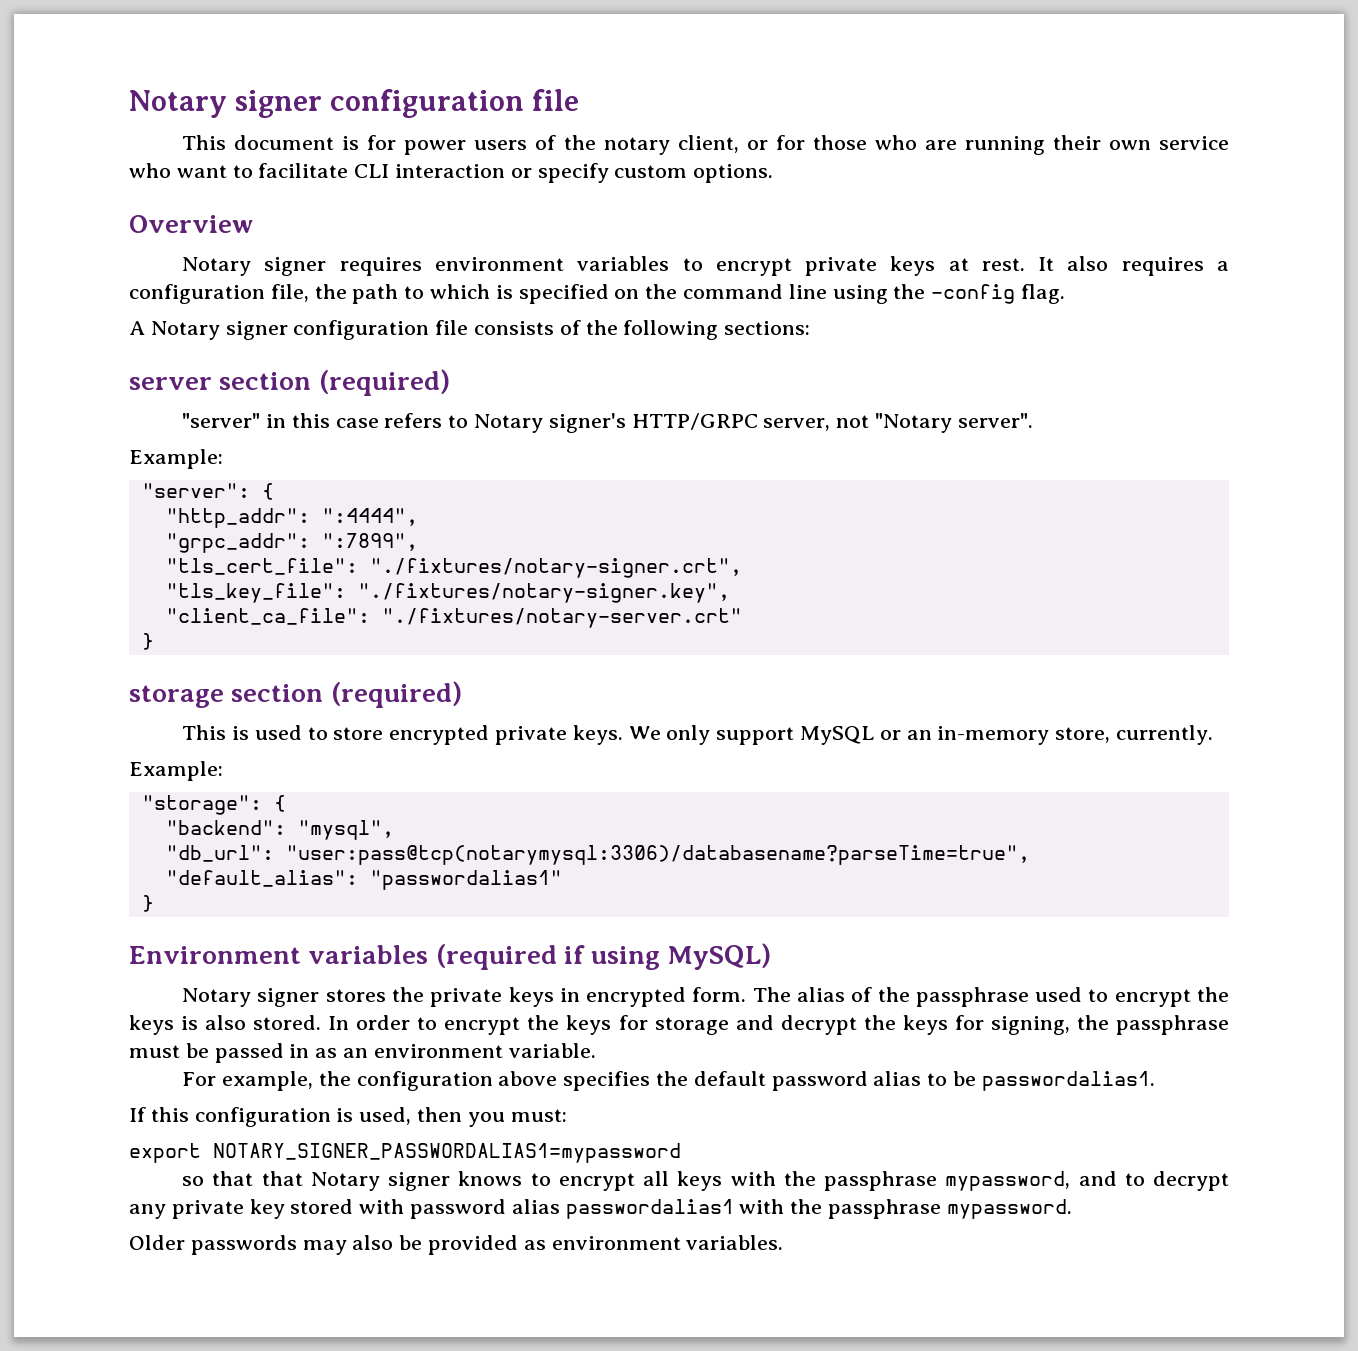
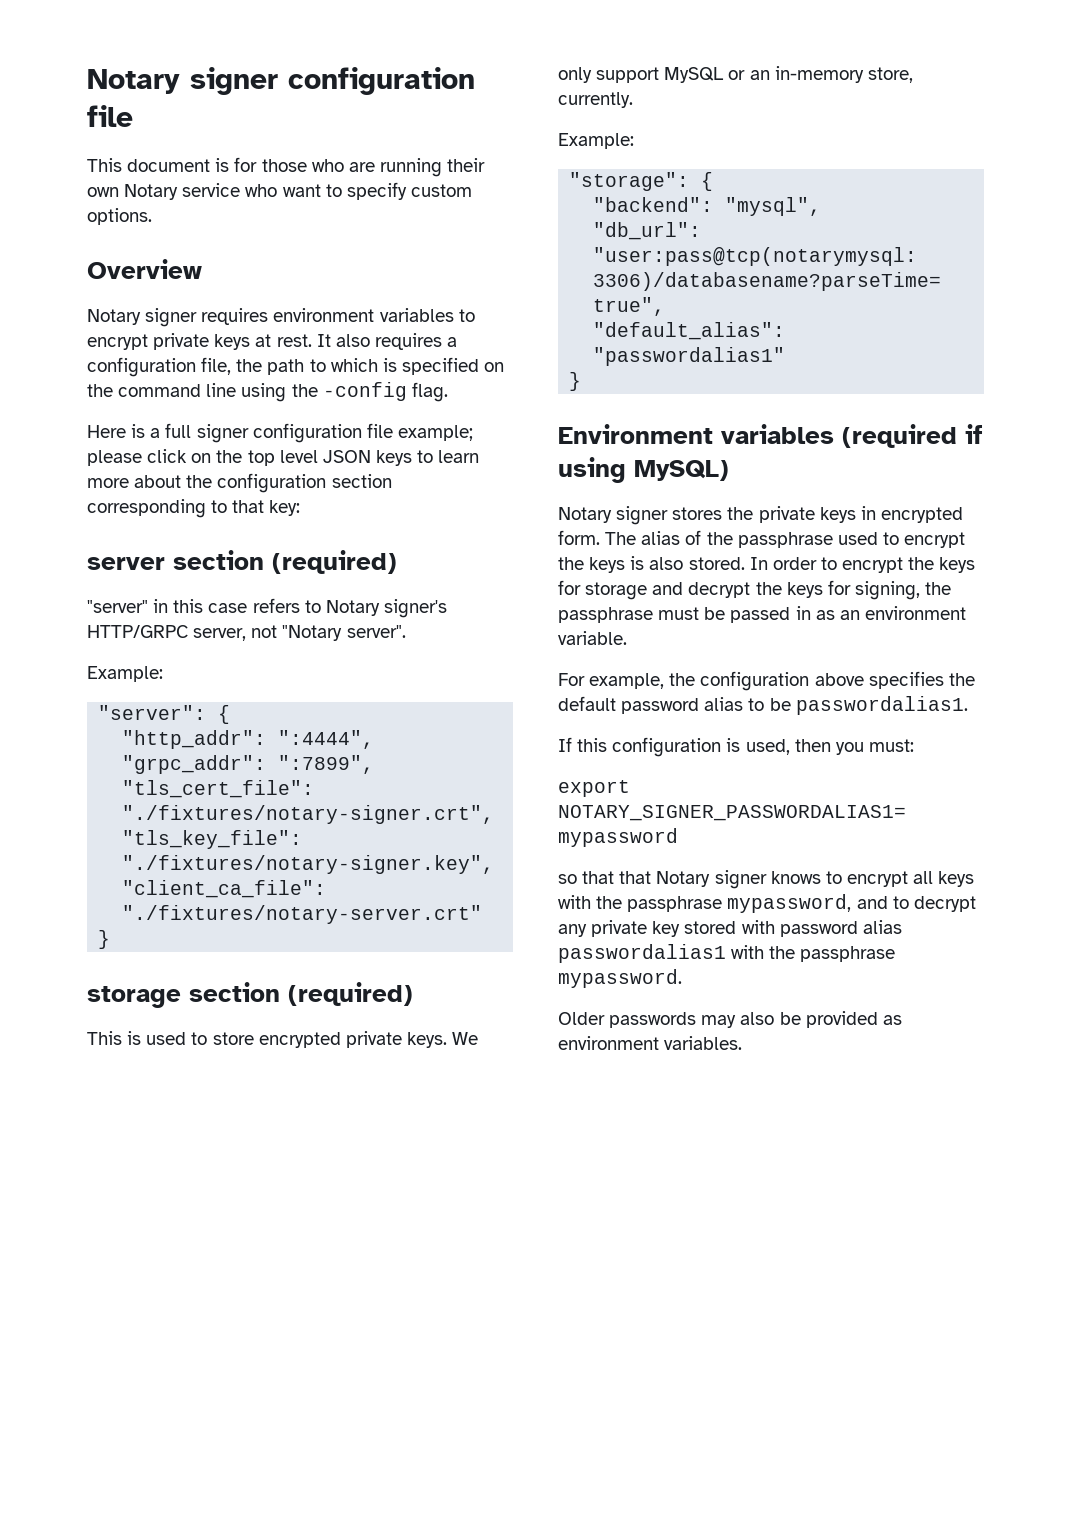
- This document is for power users of the notary client, or for those who are running their own service who want to facilitate CLI interaction or specify custom options.
+ This document is for those who are running their own Notary service who want to specify custom options.
- A Notary signer configuration file consists of the following sections:
+ Here is a full signer configuration file example; please click on the top level JSON keys to learn more about the configuration section corresponding to that key:

